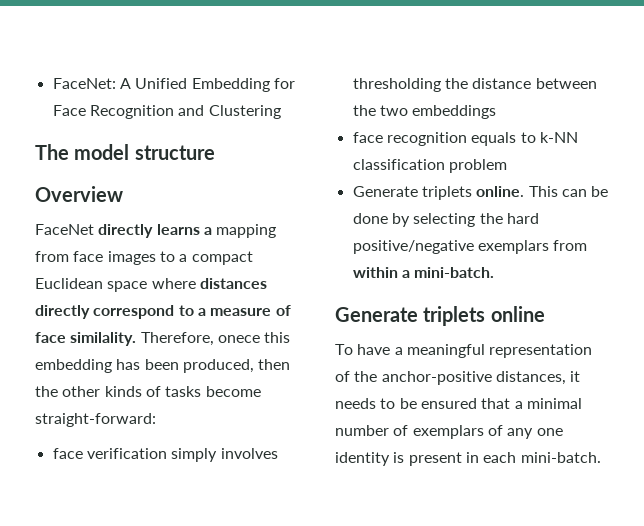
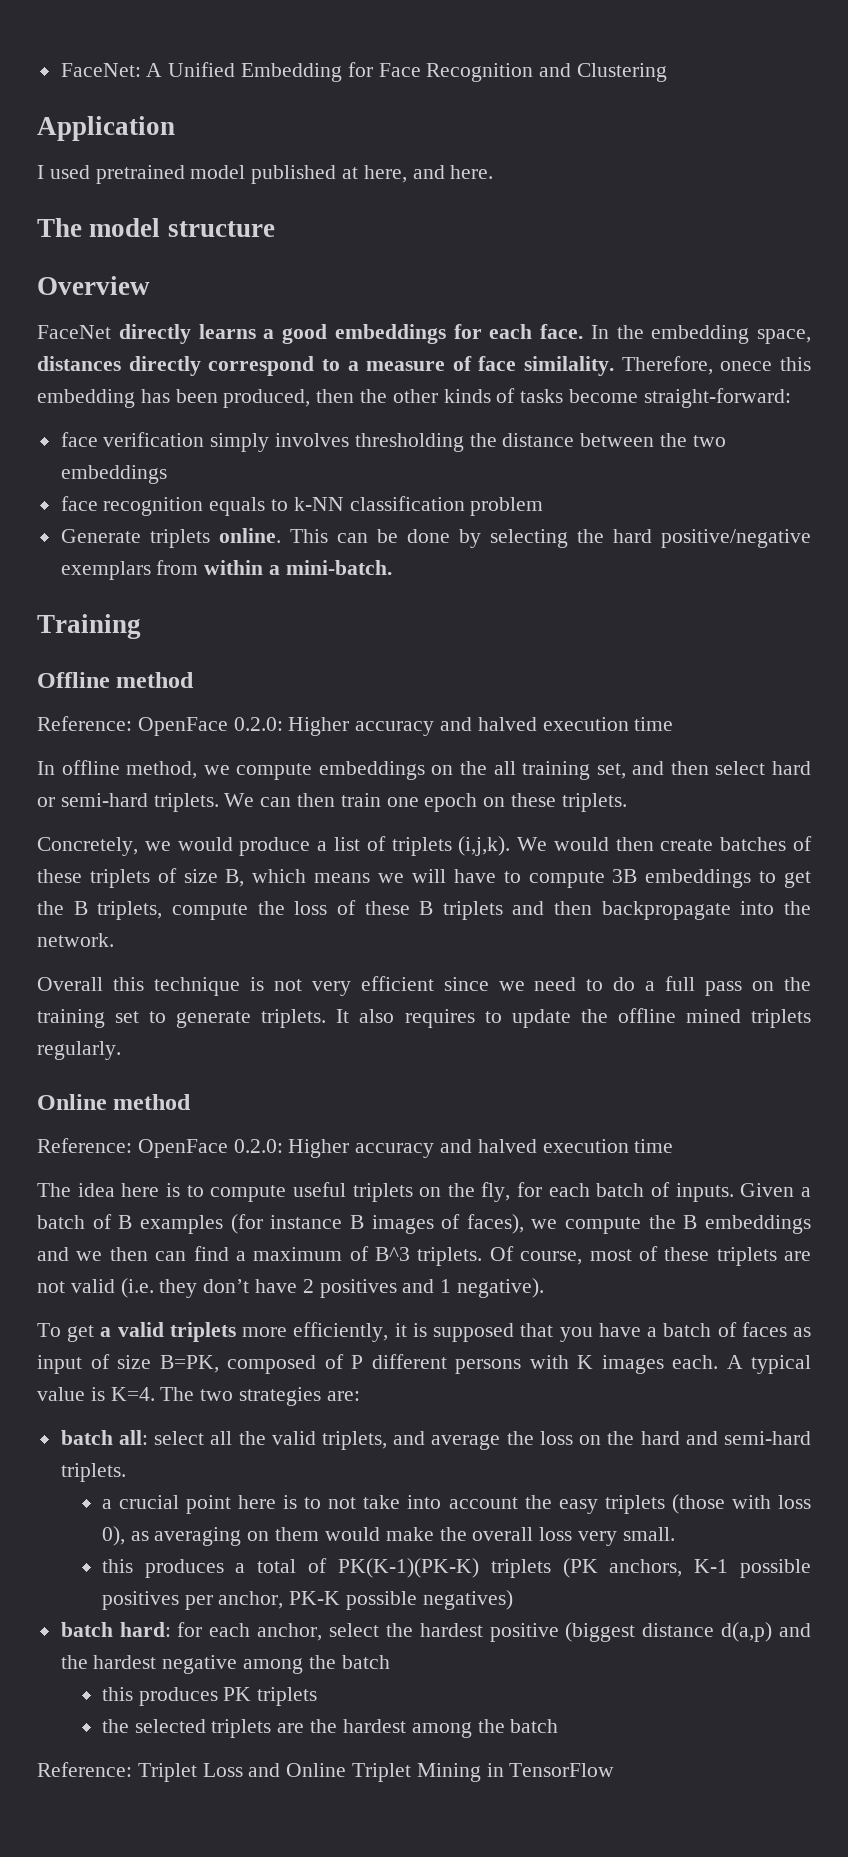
+ Application
+ I used pretrained model published at here, and here.
- FaceNet directly learns a mapping from face images to a compact Euclidean space where distances directly correspond to a measure of face similality.
+ FaceNet directly learns a good embeddings for each face. In the embedding space, distances directly correspond to a measure of face similality.
- Generate triplets online
- To have a meaningful representation of the anchor-positive distances, it needs to be ensured that a minimal number of exemplars of any one identity is present in each mini-batch.
+ Training
+ Offline method
+ Reference: OpenFace 0.2.0: Higher accuracy and halved execution time
+ In offline method, we compute embeddings on the all training set, and then select hard or semi-hard triplets. We can then train one epoch on these triplets.
+ Concretely, we would produce a list of triplets (i,j,k). We would then create batches of these triplets of size B, which means we will have to compute 3B embeddings to get the B triplets, compute the loss of these B triplets and then backpropagate into the network.
+ Overall this technique is not very efficient since we need to do a full pass on the training set to generate triplets. It also requires to update the offline mined triplets regularly.
+ Online method
+ Reference: OpenFace 0.2.0: Higher accuracy and halved execution time
+ The idea here is to compute useful triplets on the fly, for each batch of inputs. Given a batch of B examples (for instance B images of faces), we compute the B embeddings and we then can find a maximum of B^3 triplets. Of course, most of these triplets are not valid (i.e. they don’t have 2 positives and 1 negative).
+ To get a valid triplets more efficiently, it is supposed that you have a batch of faces as input of size B=PK, composed of P different persons with K images each. A typical value is K=4. The two strategies are:
+ batch all: select all the valid triplets, and average the loss on the hard and semi-hard triplets.
+ a crucial point here is to not take into account the easy triplets (those with loss 0), as averaging on them would make the overall loss very small.
+ this produces a total of PK(K-1)(PK-K) triplets (PK anchors, K-1 possible positives per anchor, PK-K possible negatives)
+ batch hard: for each anchor, select the hardest positive (biggest distance d(a,p) and the hardest negative among the batch
+ this produces PK triplets
+ the selected triplets are the hardest among the batch
+ Reference: Triplet Loss and Online Triplet Mining in TensorFlow

